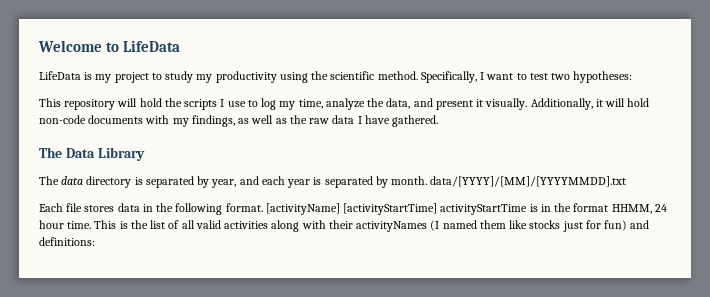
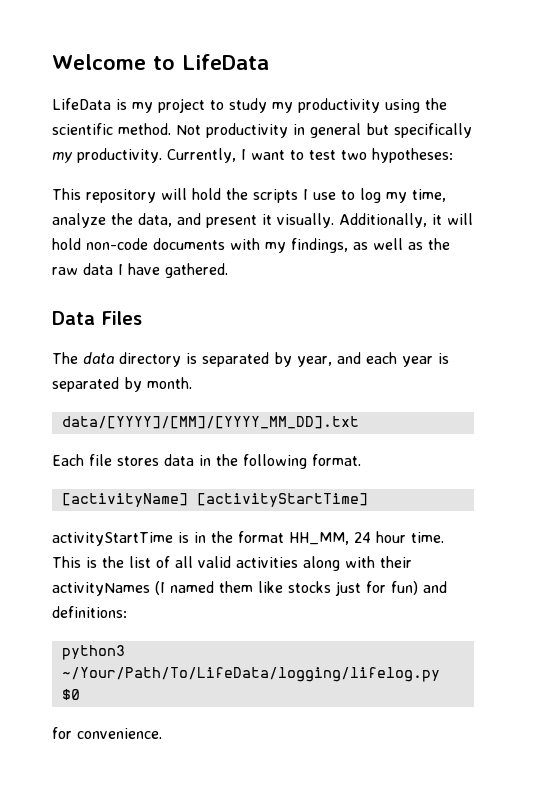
- Specifically, I want to test two hypotheses:
+ Not productivity in general but specifically my productivity. Currently, I want to test two hypotheses:
- The Data Library
+ Data Files
- The data directory is separated by year, and each year is separated by month. data/[YYYY]/[MM]/[YYYYMMDD].txt
+ The data directory is separated by year, and each year is separated by month.
+ data/[YYYY]/[MM]/[YYYY_MM_DD].txt
- Each file stores data in the following format. [activityName] [activityStartTime] activityStartTime is in the format HHMM, 24 hour time.
+ Each file stores data in the following format.
+ [activityName] [activityStartTime]
+ activityStartTime is in the format HH_MM, 24 hour time.
+ python3 ~/Your/Path/To/LifeData/logging/lifelog.py $0
+ for convenience.

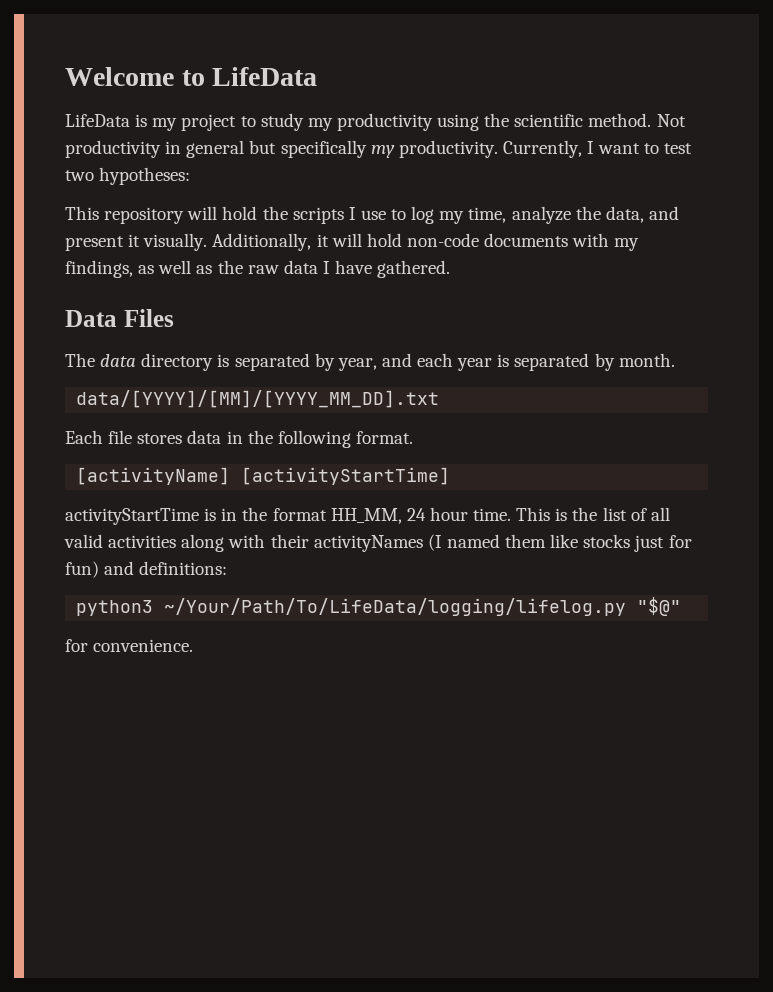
- python3 ~/Your/Path/To/LifeData/logging/lifelog.py $0
+ python3 ~/Your/Path/To/LifeData/logging/lifelog.py "$@"

